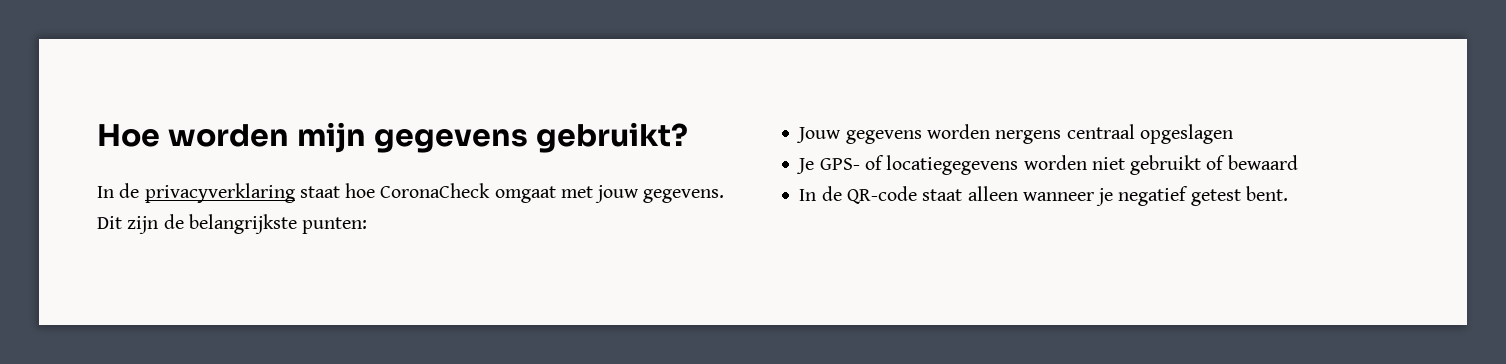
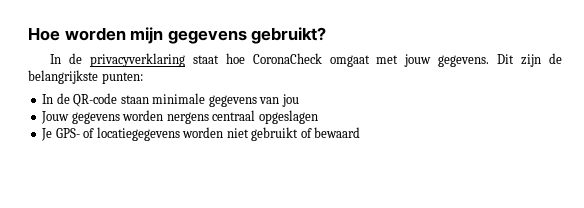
+ In de QR-code staan minimale gegevens van jou
- In de QR-code staat alleen wanneer je negatief getest bent.

